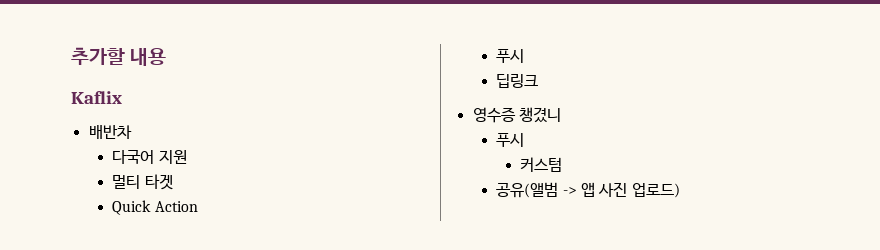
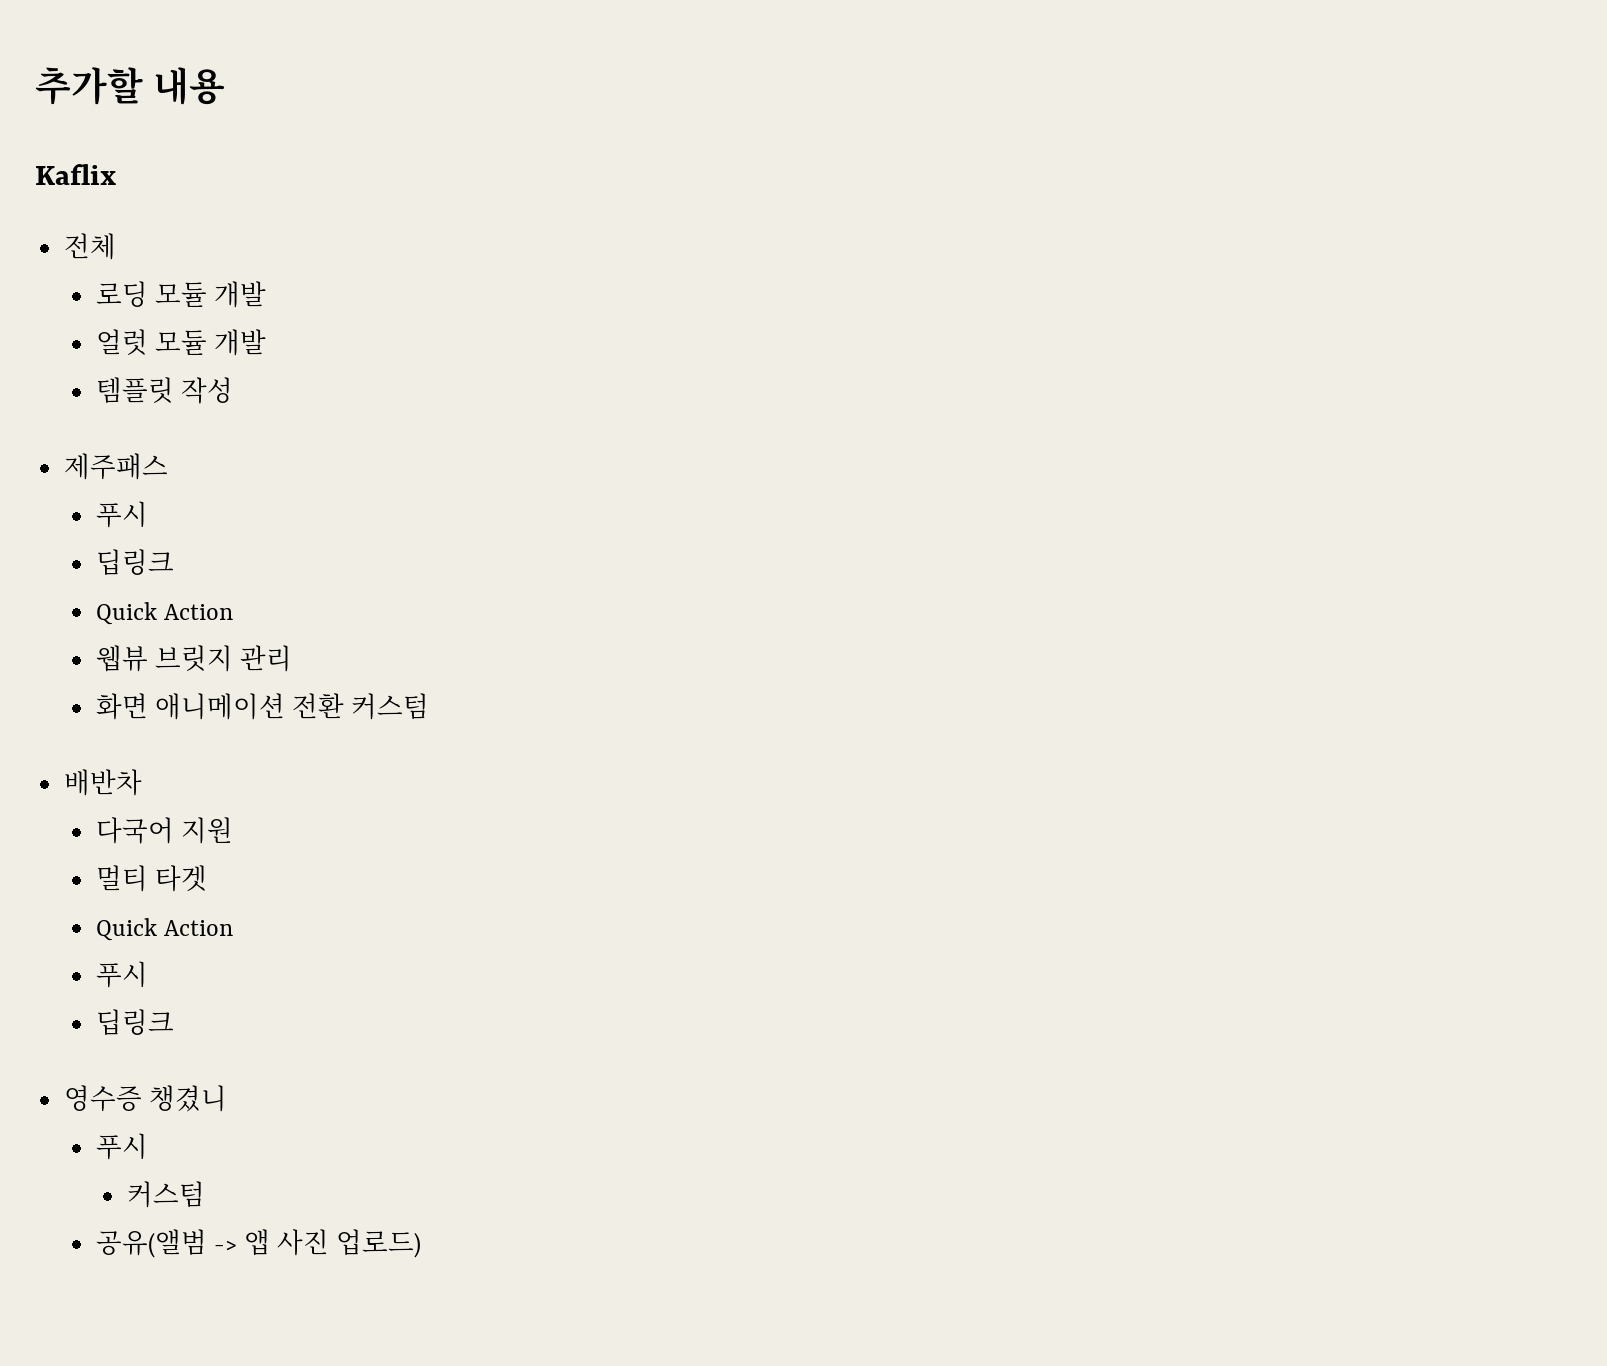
+ 전체
+ 로딩 모듈 개발
+ 얼럿 모듈 개발
+ 템플릿 작성
+ 제주패스
+ 푸시
+ 딥링크
+ Quick Action
+ 웹뷰 브릿지 관리
+ 화면 애니메이션 전환 커스텀

